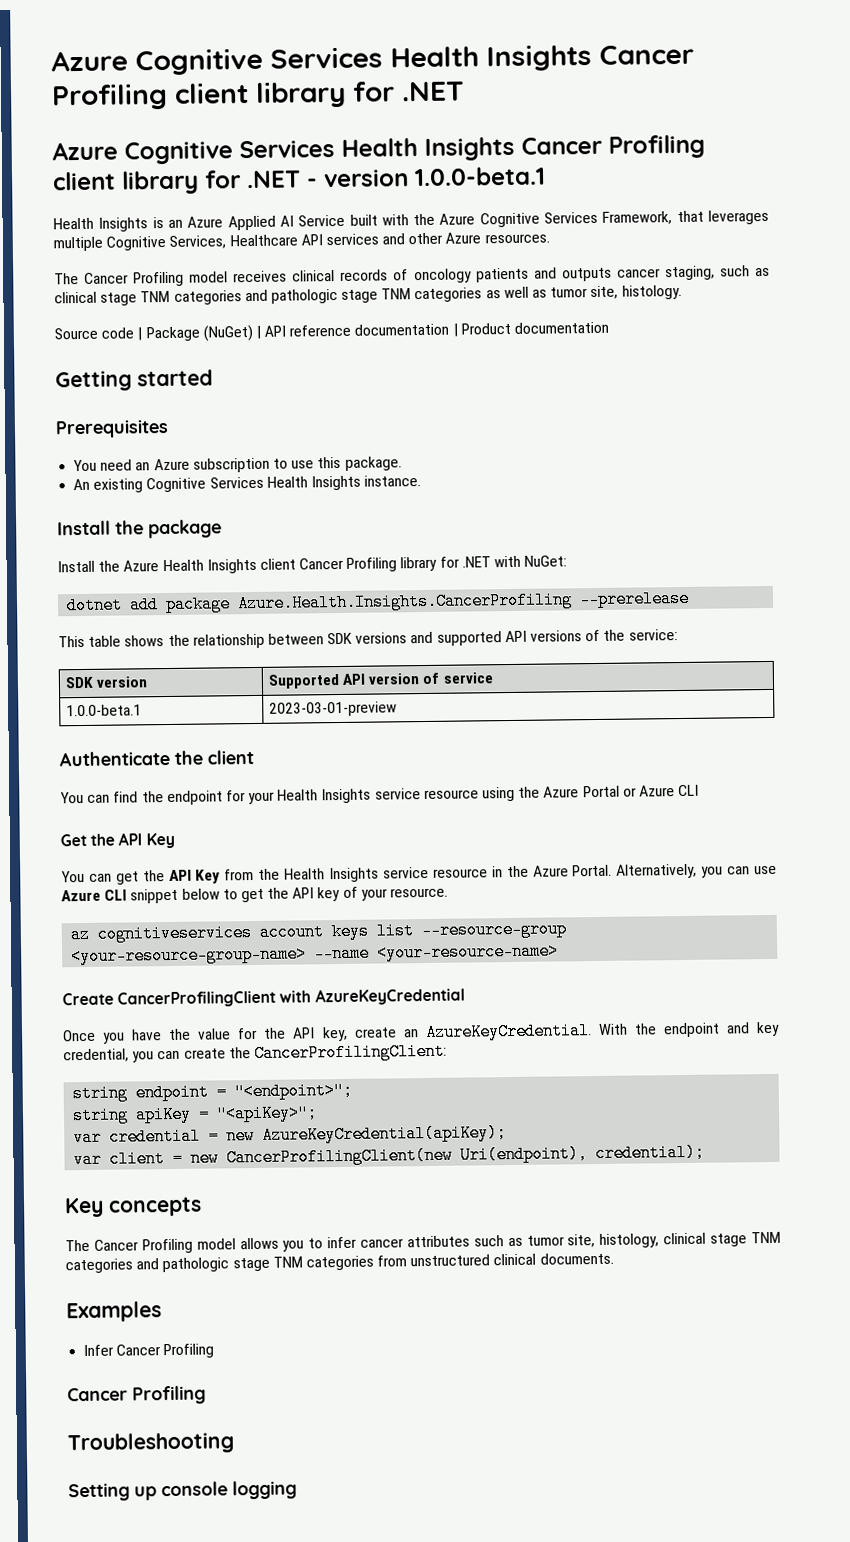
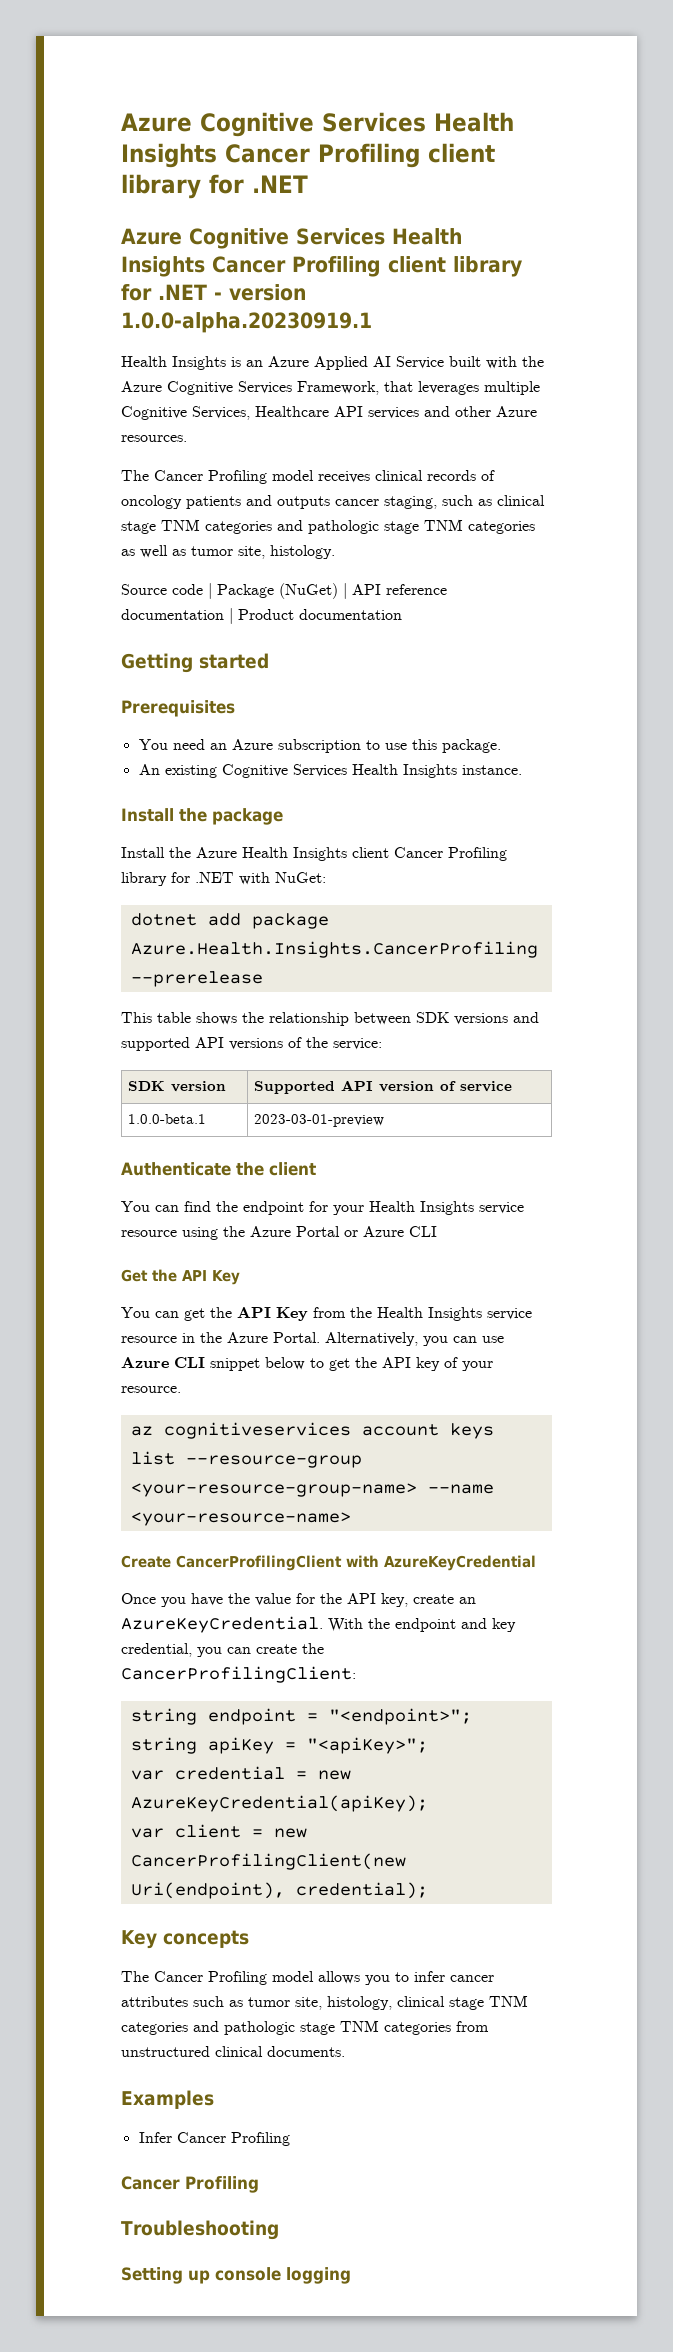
- Azure Cognitive Services Health Insights Cancer Profiling client library for .NET - version 1.0.0-beta.1
+ Azure Cognitive Services Health Insights Cancer Profiling client library for .NET - version 1.0.0-alpha.20230919.1

